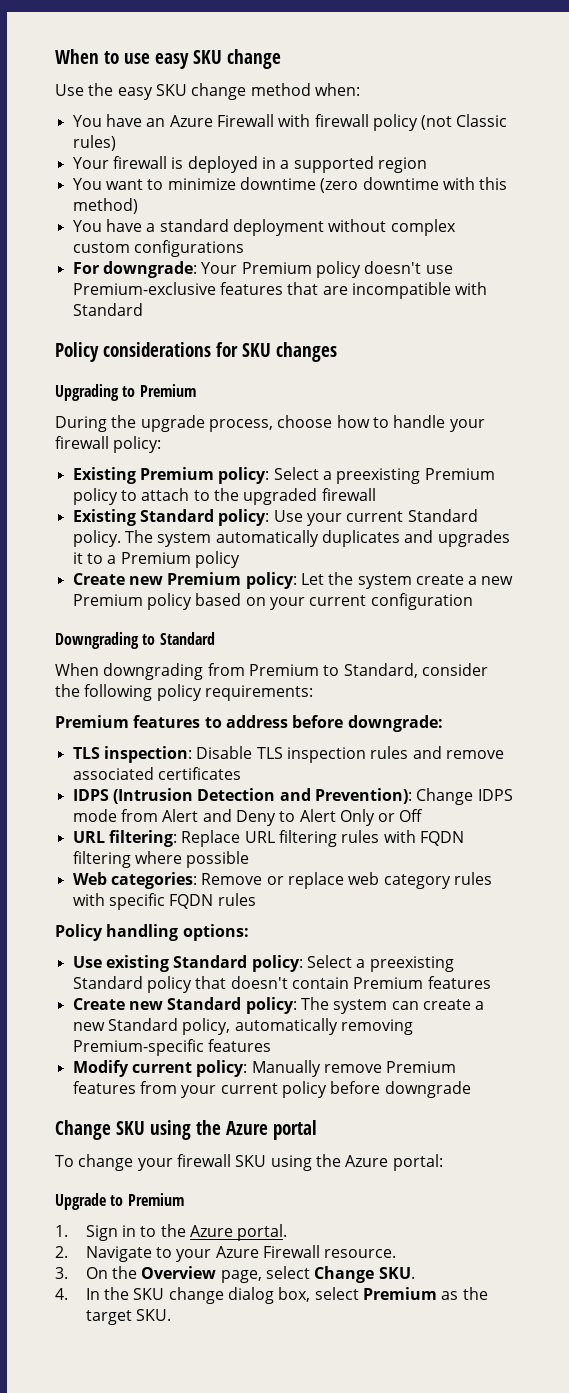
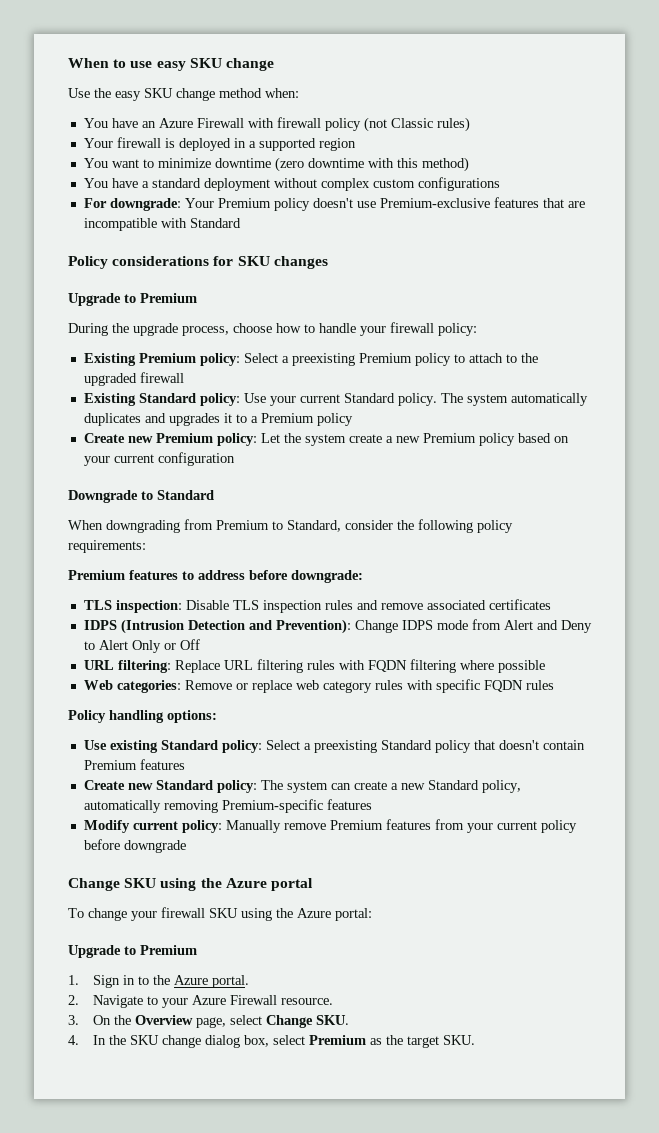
  Policy considerations for SKU changes
- Upgrading to Premium
+ Upgrade to Premium
- Downgrading to Standard
+ Downgrade to Standard

